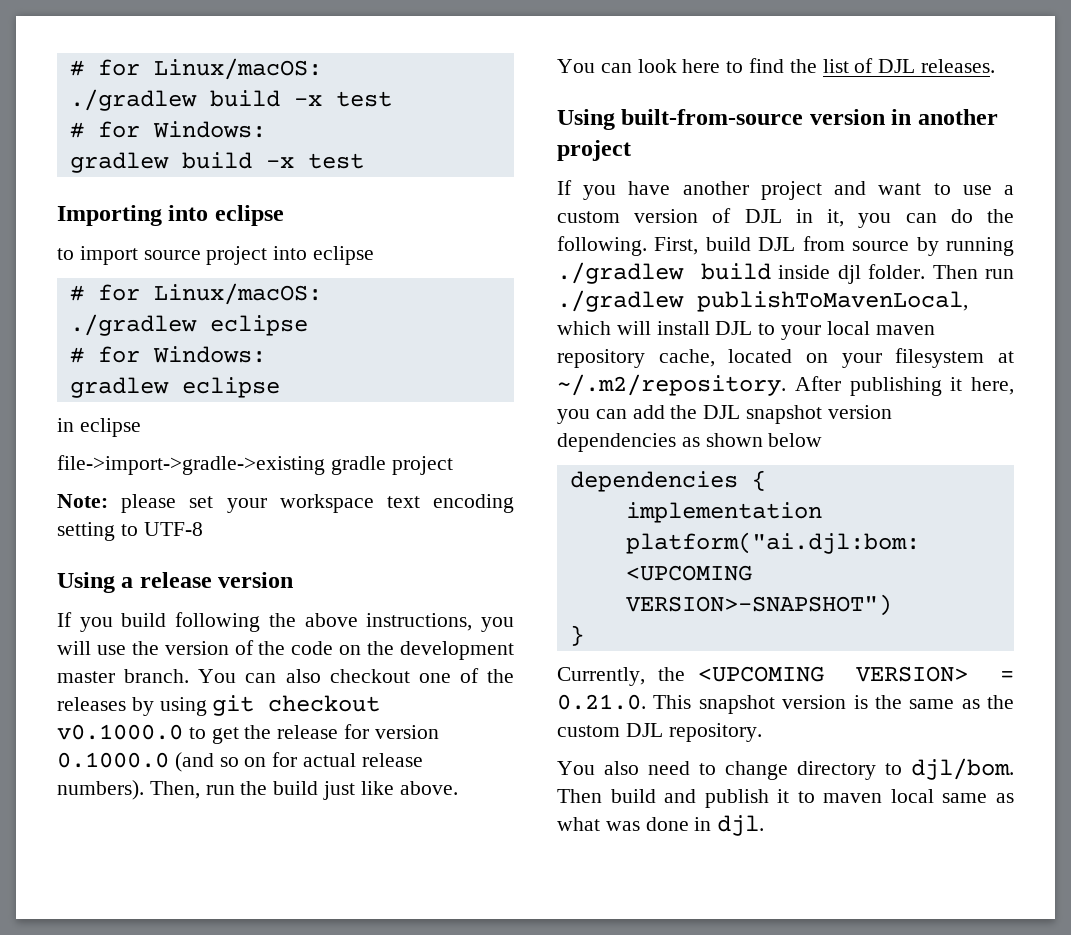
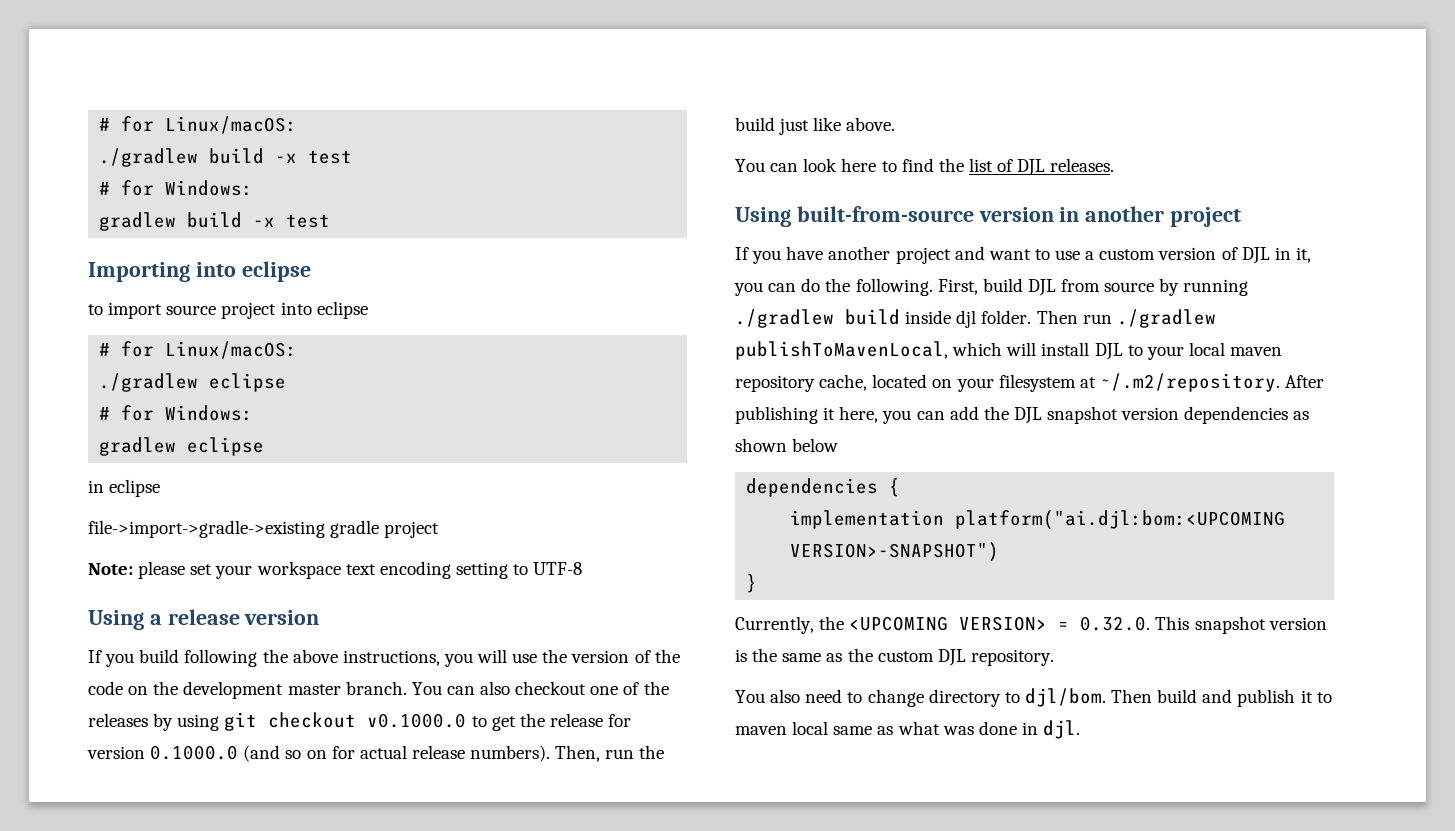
- Currently, the <UPCOMING VERSION> = 0.21.0. This snapshot version is the same as the custom DJL repository.
+ Currently, the <UPCOMING VERSION> = 0.32.0. This snapshot version is the same as the custom DJL repository.

